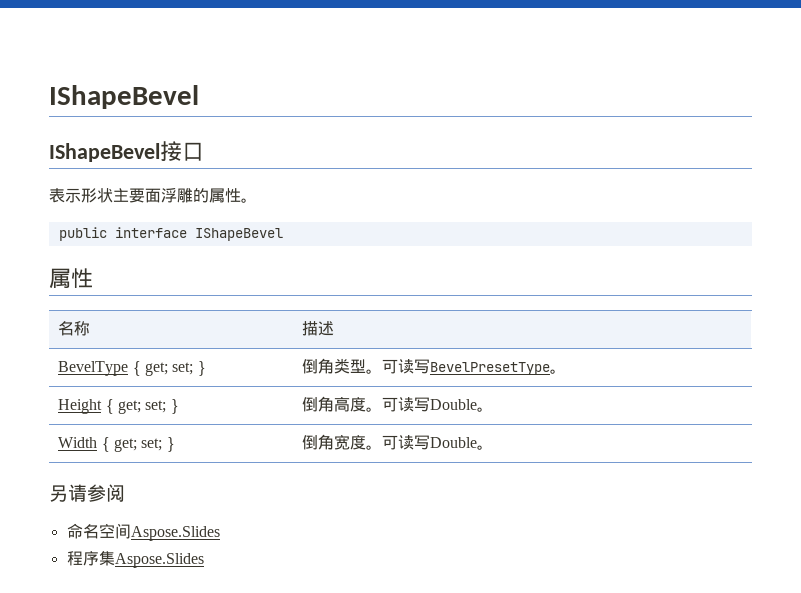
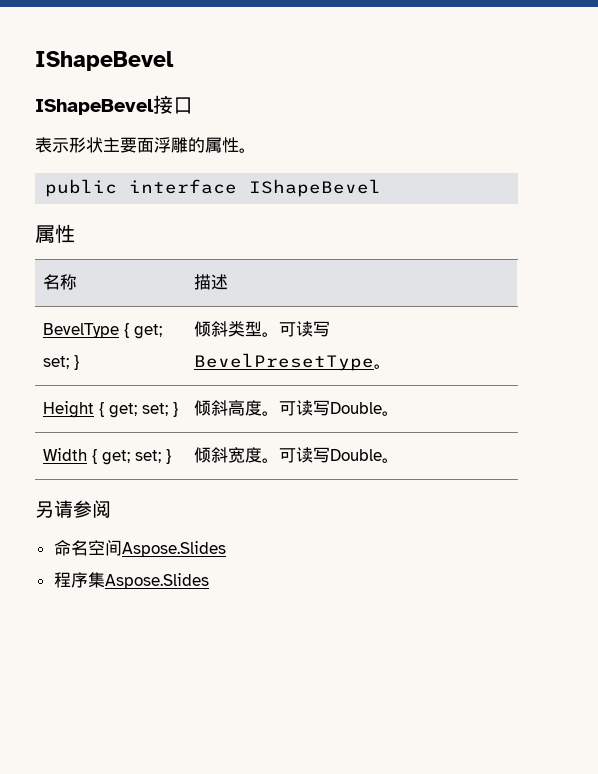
- BevelType { get; set; } | 倒角类型。可读写BevelPresetType。
+ BevelType { get; set; } | 倾斜类型。可读写BevelPresetType。
- Height { get; set; } | 倒角高度。可读写Double。
+ Height { get; set; } | 倾斜高度。可读写Double。
- Width { get; set; } | 倒角宽度。可读写Double。
+ Width { get; set; } | 倾斜宽度。可读写Double。

